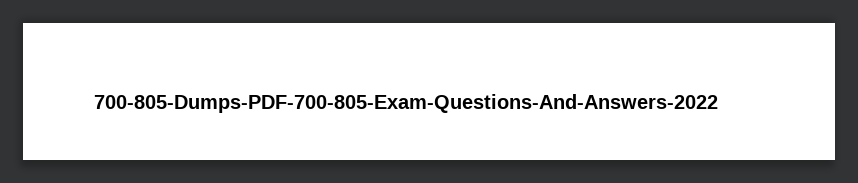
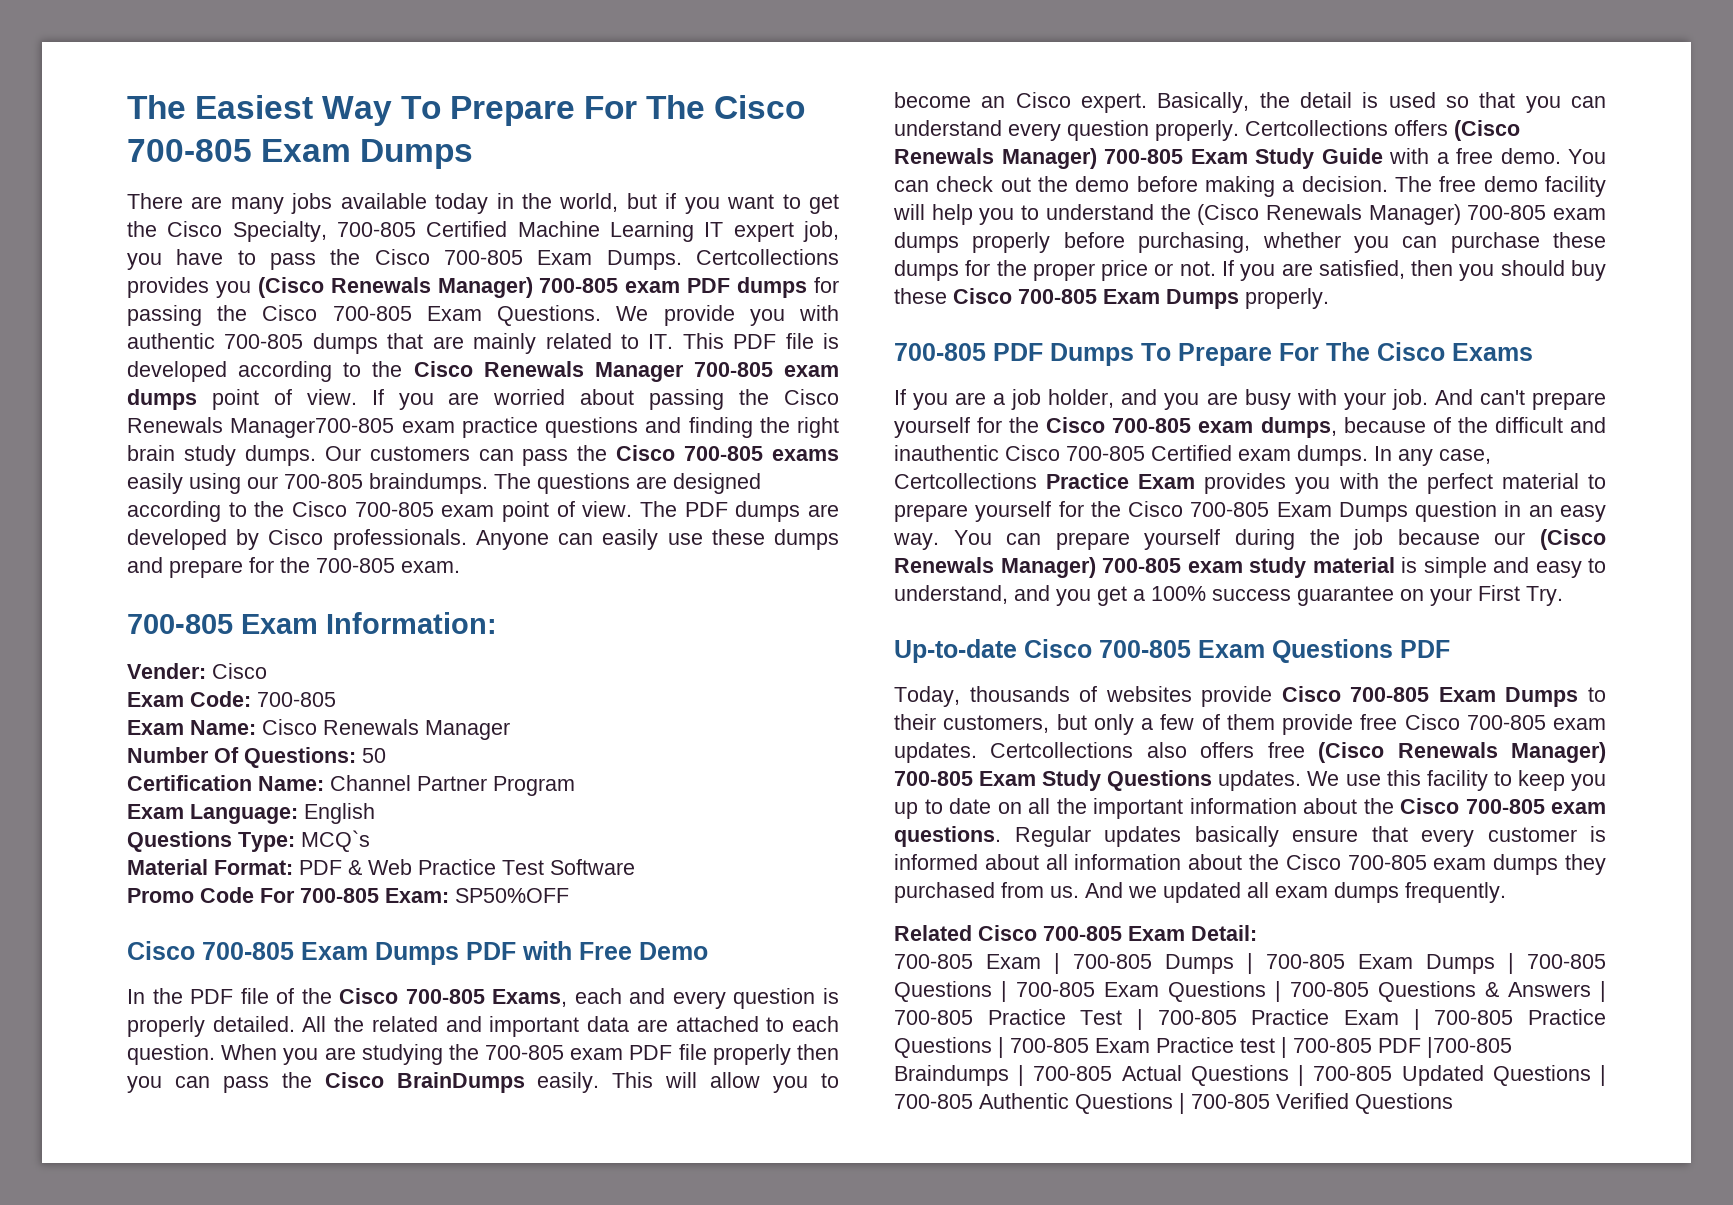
- 700-805-Dumps-PDF-700-805-Exam-Questions-And-Answers-2022
+ The Easiest Way To Prepare For The Cisco 700-805 Exam Dumps
+ There are many jobs available today in the world, but if you want to get the Cisco Specialty, 700-805 Certified Machine Learning IT expert job, you have to pass the Cisco 700-805 Exam Dumps. Certcollections provides you (Cisco Renewals Manager) 700-805 exam PDF dumps for passing the Cisco 700-805 Exam Questions. We provide you with authentic 700-805 dumps that are mainly related to IT. This PDF file is developed according to the Cisco Renewals Manager 700-805 exam dumps point of view. If you are worried about passing the Cisco Renewals Manager700-805 exam practice questions and finding the right brain study dumps. Our customers can pass the Cisco 700-805 exams easily using our 700-805 braindumps. The questions are designed according to the Cisco 700-805 exam point of view. The PDF dumps are developed by Cisco professionals. Anyone can easily use these dumps and prepare for the 700-805 exam.
+ 700-805 Exam Information:
+ Vender: Cisco
+ Exam Code: 700-805
+ Exam Name: Cisco Renewals Manager
+ Number Of Questions: 50
+ Certification Name: Channel Partner Program
+ Exam Language: English
+ Questions Type: MCQ`s
+ Material Format: PDF & Web Practice Test Software
+ Promo Code For 700-805 Exam: SP50%OFF
+ Cisco 700-805 Exam Dumps PDF with Free Demo
+ In the PDF file of the Cisco 700-805 Exams, each and every question is properly detailed. All the related and important data are attached to each question. When you are studying the 700-805 exam PDF file properly then you can pass the Cisco BrainDumps easily. This will allow you to become an Cisco expert. Basically, the detail is used so that you can understand every question properly. Certcollections offers (Cisco Renewals Manager) 700-805 Exam Study Guide with a free demo. You can check out the demo before making a decision. The free demo facility will help you to understand the (Cisco Renewals Manager) 700-805 exam dumps properly before purchasing, whether you can purchase these dumps for the proper price or not. If you are satisfied, then you should buy these Cisco 700-805 Exam Dumps properly.
+ 700-805 PDF Dumps To Prepare For The Cisco Exams
+ If you are a job holder, and you are busy with your job. And can't prepare yourself for the Cisco 700-805 exam dumps, because of the difficult and inauthentic Cisco 700-805 Certified exam dumps. In any case, Certcollections Practice Exam provides you with the perfect material to prepare yourself for the Cisco 700-805 Exam Dumps question in an easy way. You can prepare yourself during the job because our (Cisco Renewals Manager) 700-805 exam study material is simple and easy to understand, and you get a 100% success guarantee on your First Try.
+ Up-to-date Cisco 700-805 Exam Questions PDF
+ Today, thousands of websites provide Cisco 700-805 Exam Dumps to their customers, but only a few of them provide free Cisco 700-805 exam updates. Certcollections also offers free (Cisco Renewals Manager) 700-805 Exam Study Questions updates. We use this facility to keep you up to date on all the important information about the Cisco 700-805 exam questions. Regular updates basically ensure that every customer is informed about all information about the Cisco 700-805 exam dumps they purchased from us. And we updated all exam dumps frequently.
+ Related Cisco 700-805 Exam Detail:
+ 700-805 Exam | 700-805 Dumps | 700-805 Exam Dumps | 700-805 Questions | 700-805 Exam Questions | 700-805 Questions & Answers | 700-805 Practice Test | 700-805 Practice Exam | 700-805 Practice Questions | 700-805 Exam Practice test | 700-805 PDF |700-805 Braindumps | 700-805 Actual Questions | 700-805 Updated Questions | 700-805 Authentic Questions | 700-805 Verified Questions

